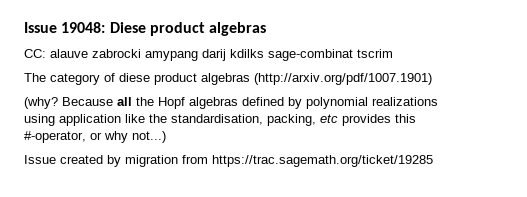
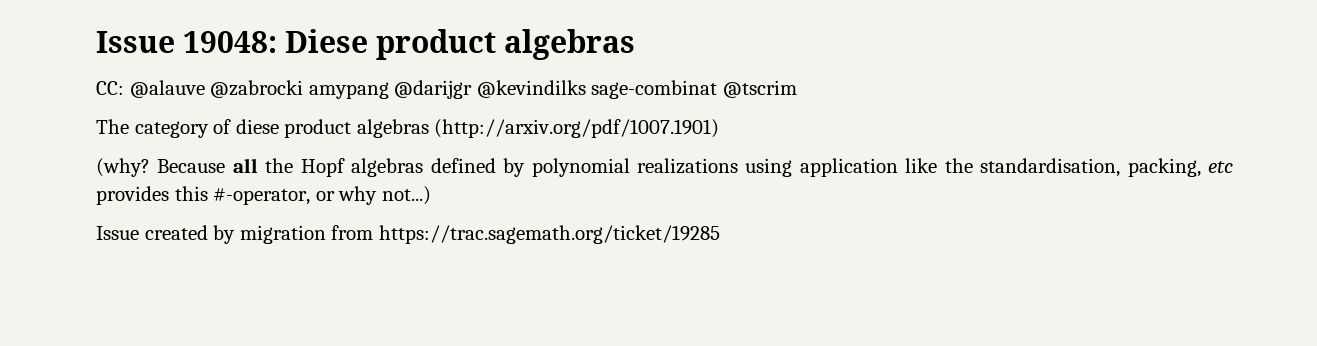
- CC: alauve zabrocki amypang darij kdilks sage-combinat tscrim
+ CC: @alauve @zabrocki amypang @darijgr @kevindilks sage-combinat @tscrim

